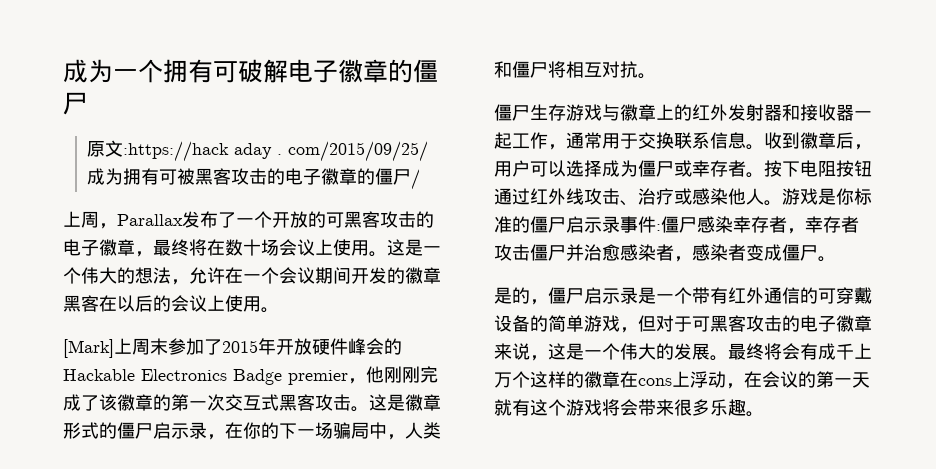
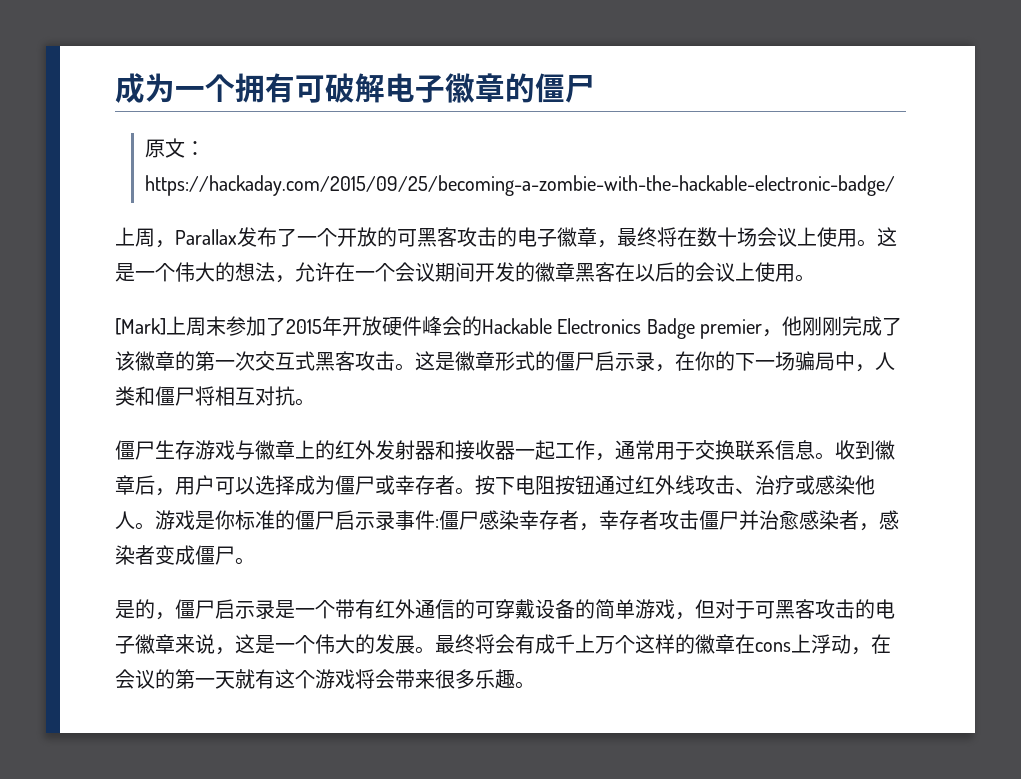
- 原文:https://hack aday . com/2015/09/25/成为拥有可被黑客攻击的电子徽章的僵尸/
+ 原文：https://hackaday.com/2015/09/25/becoming-a-zombie-with-the-hackable-electronic-badge/

